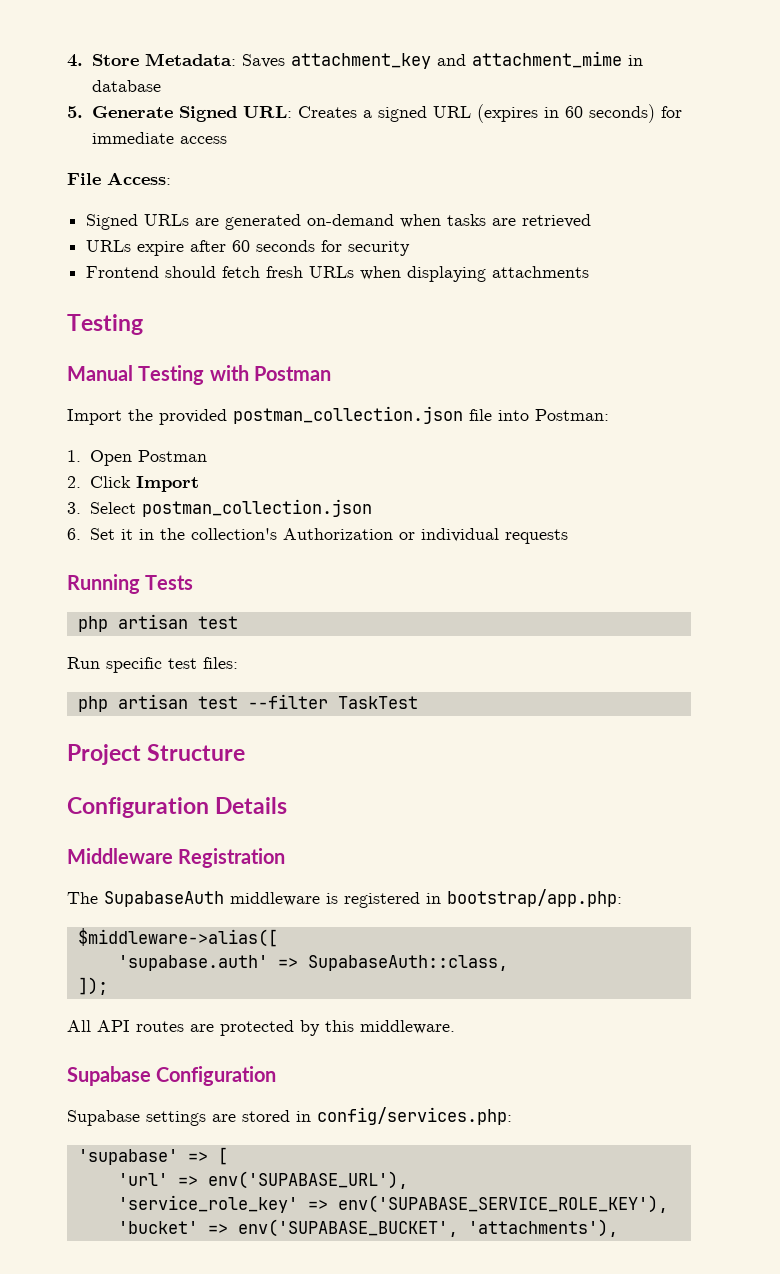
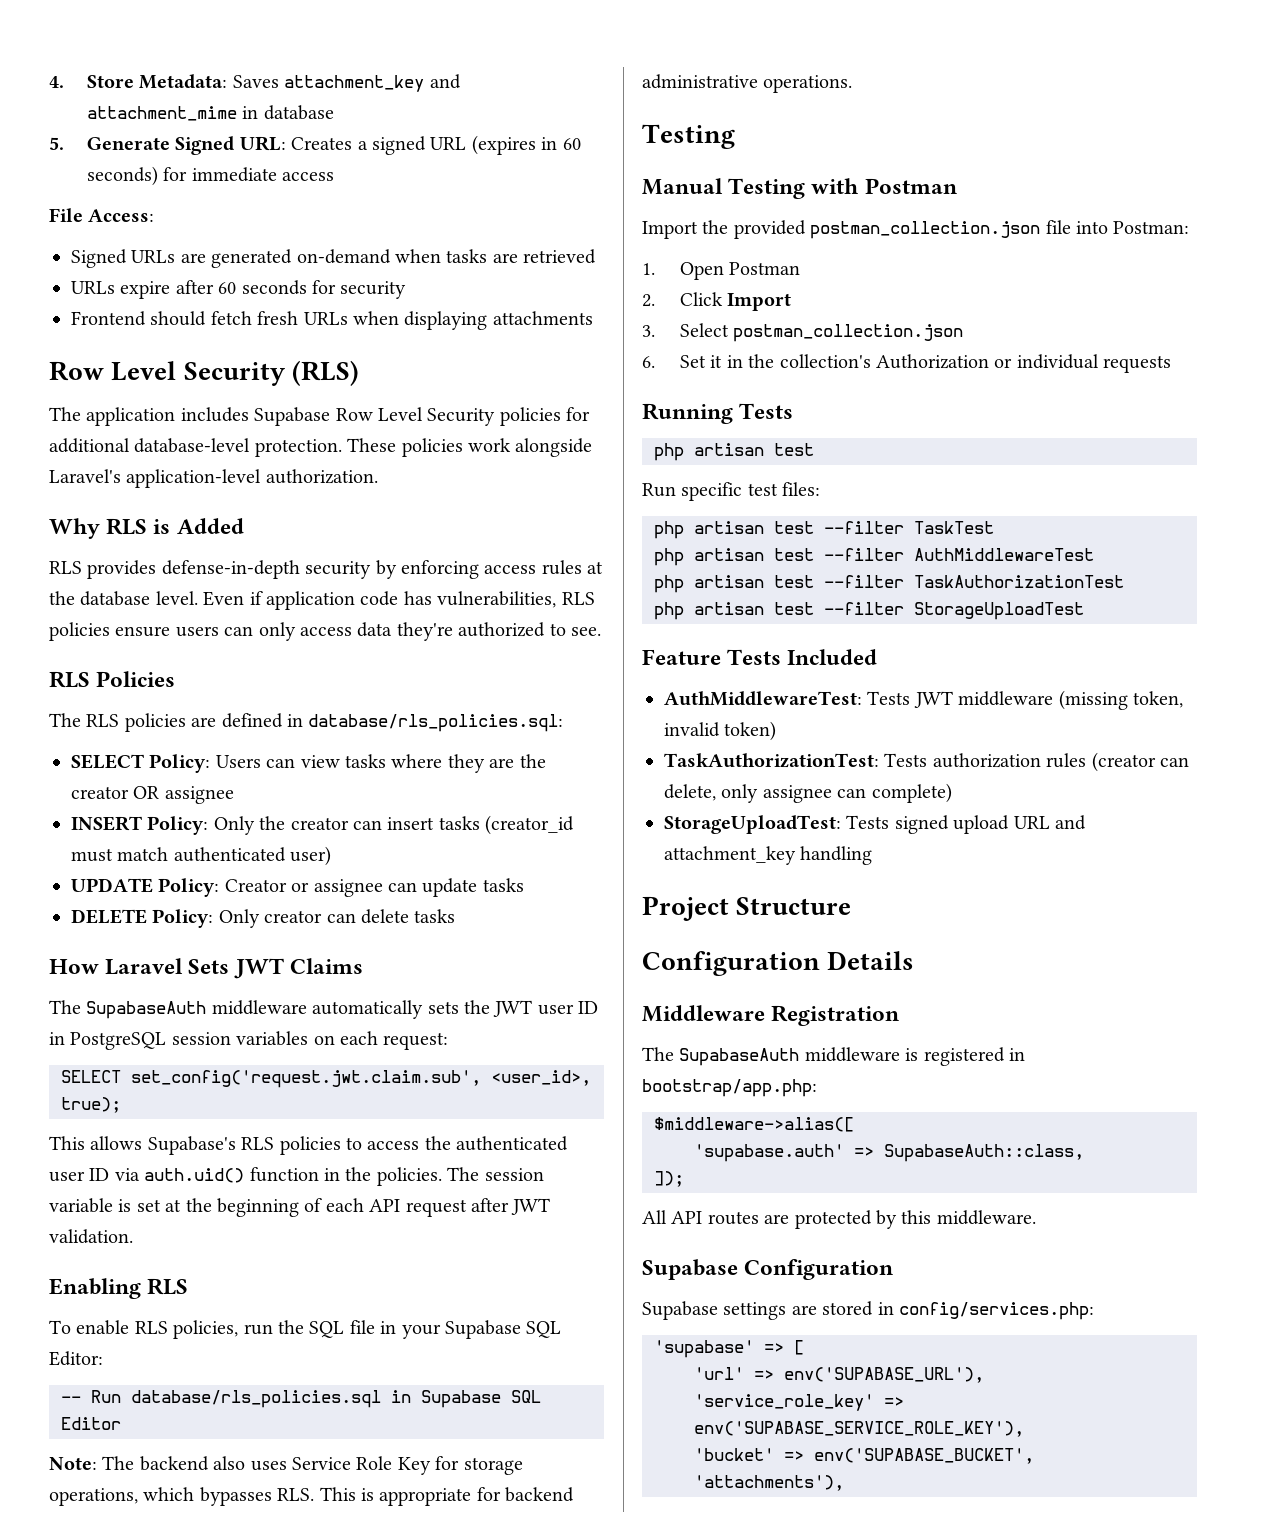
+ Row Level Security (RLS)
+ The application includes Supabase Row Level Security policies for additional database-level protection. These policies work alongside Laravel's application-level authorization.
+ Why RLS is Added
+ RLS provides defense-in-depth security by enforcing access rules at the database level. Even if application code has vulnerabilities, RLS policies ensure users can only access data they're authorized to see.
+ RLS Policies
+ The RLS policies are defined in database/rls_policies.sql:
+ SELECT Policy: Users can view tasks where they are the creator OR assignee
+ INSERT Policy: Only the creator can insert tasks (creator_id must match authenticated user)
+ UPDATE Policy: Creator or assignee can update tasks
+ DELETE Policy: Only creator can delete tasks
+ How Laravel Sets JWT Claims
+ The SupabaseAuth middleware automatically sets the JWT user ID in PostgreSQL session variables on each request:
+ SELECT set_config('request.jwt.claim.sub', <user_id>, true);
+ This allows Supabase's RLS policies to access the authenticated user ID via auth.uid() function in the policies. The session variable is set at the beginning of each API request after JWT validation.
+ Enabling RLS
+ To enable RLS policies, run the SQL file in your Supabase SQL Editor:
+ -- Run database/rls_policies.sql in Supabase SQL Editor
+ Note: The backend also uses Service Role Key for storage operations, which bypasses RLS. This is appropriate for backend administrative operations.
+ php artisan test --filter AuthMiddlewareTest
+ php artisan test --filter TaskAuthorizationTest
+ php artisan test --filter StorageUploadTest
+ Feature Tests Included
+ AuthMiddlewareTest: Tests JWT middleware (missing token, invalid token)
+ TaskAuthorizationTest: Tests authorization rules (creator can delete, only assignee can complete)
+ StorageUploadTest: Tests signed upload URL and attachment_key handling

